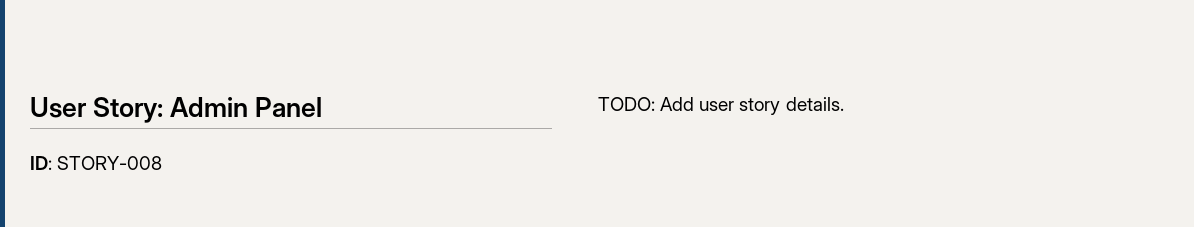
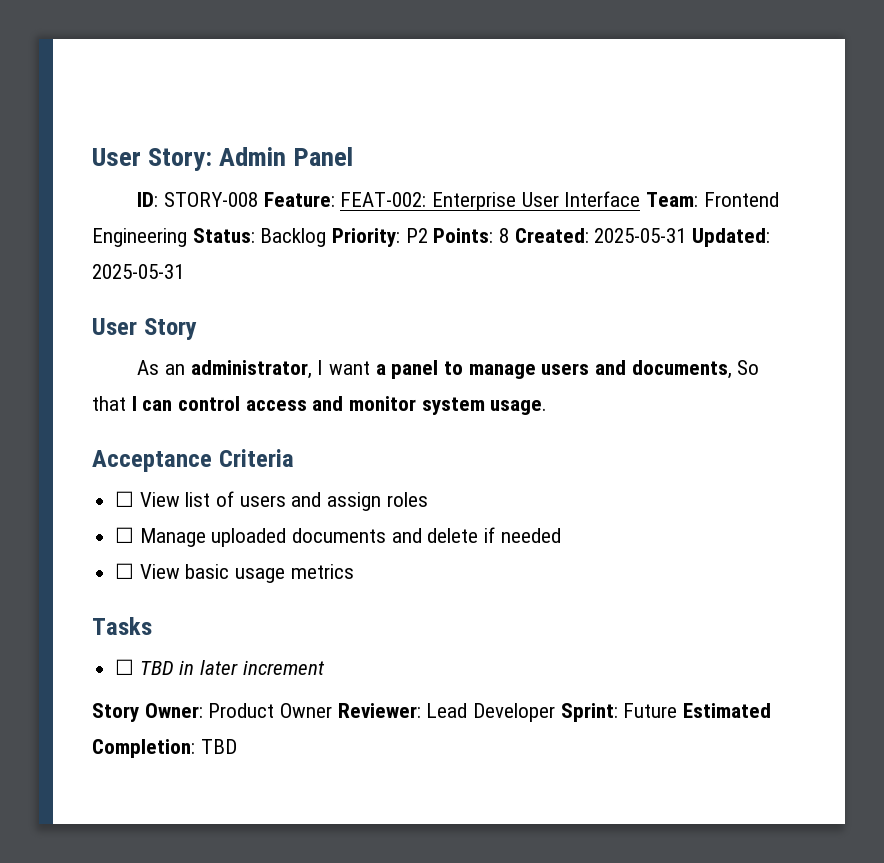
- ID: STORY-008
- TODO: Add user story details.
+ ID: STORY-008 Feature: FEAT-002: Enterprise User Interface Team: Frontend Engineering Status: Backlog Priority: P2 Points: 8 Created: 2025-05-31 Updated: 2025-05-31
+ User Story
+ As an administrator, I want a panel to manage users and documents, So that I can control access and monitor system usage.
+ Acceptance Criteria
+ ☐ View list of users and assign roles
+ ☐ Manage uploaded documents and delete if needed
+ ☐ View basic usage metrics
+ Tasks
+ ☐ TBD in later increment
+ Story Owner: Product Owner Reviewer: Lead Developer Sprint: Future Estimated Completion: TBD

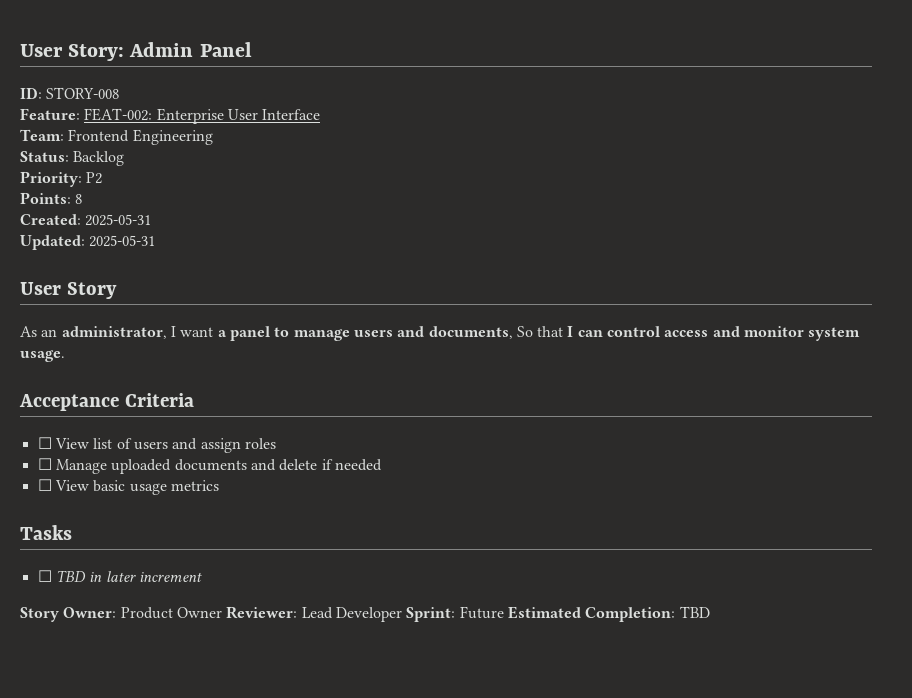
- ID: STORY-008 Feature: FEAT-002: Enterprise User Interface Team: Frontend Engineering Status: Backlog Priority: P2 Points: 8 Created: 2025-05-31 Updated: 2025-05-31
+ ID: STORY-008
+ Feature: FEAT-002: Enterprise User Interface
+ Team: Frontend Engineering
+ Status: Backlog
+ Priority: P2
+ Points: 8
+ Created: 2025-05-31
+ Updated: 2025-05-31

